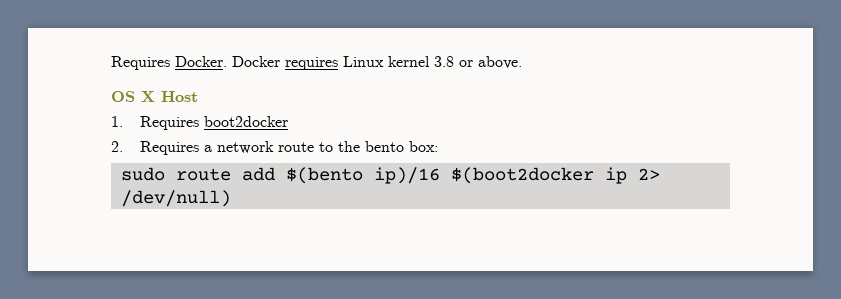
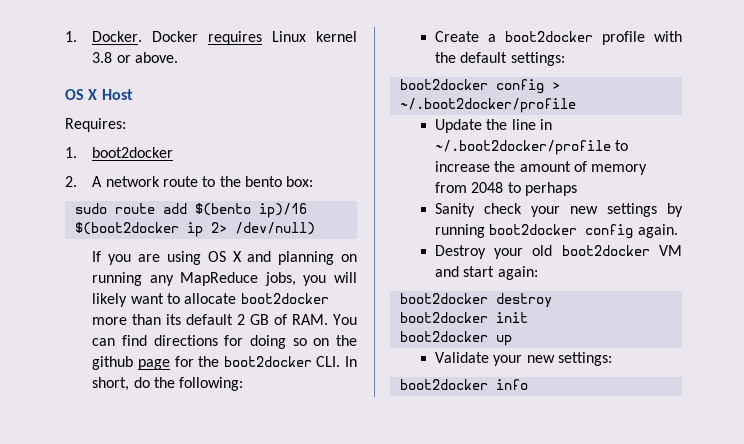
- Requires Docker.
+ 1. Docker.
- 1. Requires boot2docker
+ Requires:
+ 1. boot2docker
- 2. Requires a network route to the bento box:
+ 2. A network route to the bento box:
+ If you are using OS X and planning on running any MapReduce jobs, you will likely want to allocate boot2docker more than its default 2 GB of RAM. You can find directions for doing so on the github page for the boot2docker CLI. In short, do the following:
+ Create a boot2docker profile with the default settings:
+ boot2docker config > ~/.boot2docker/profile
+ Update the line in ~/.boot2docker/profile to increase the amount of memory from 2048 to perhaps
+ Sanity check your new settings by running boot2docker config again.
+ Destroy your old boot2docker VM and start again:
+ boot2docker destroy
+ boot2docker init
+ boot2docker up
+ Validate your new settings:
+ boot2docker info

